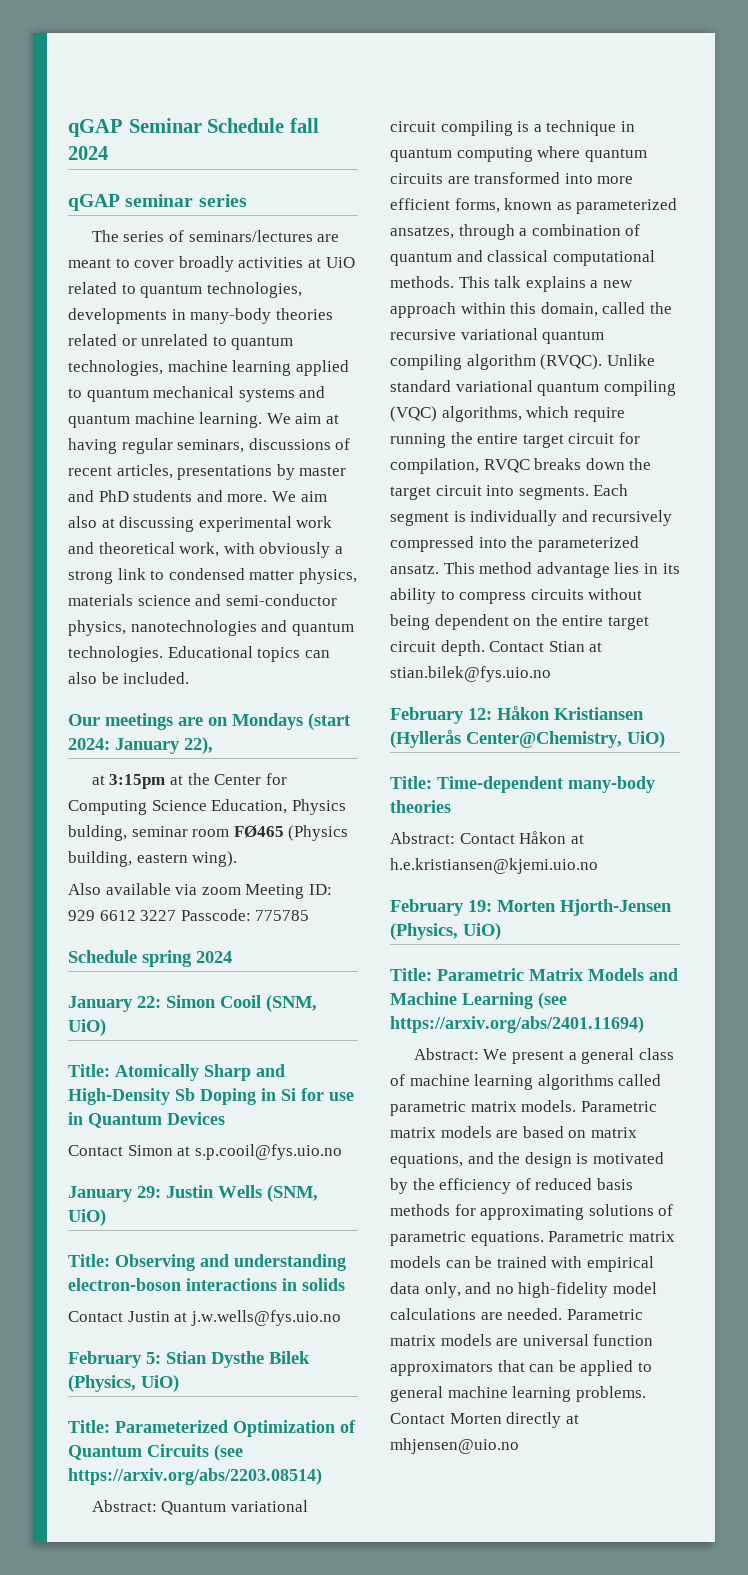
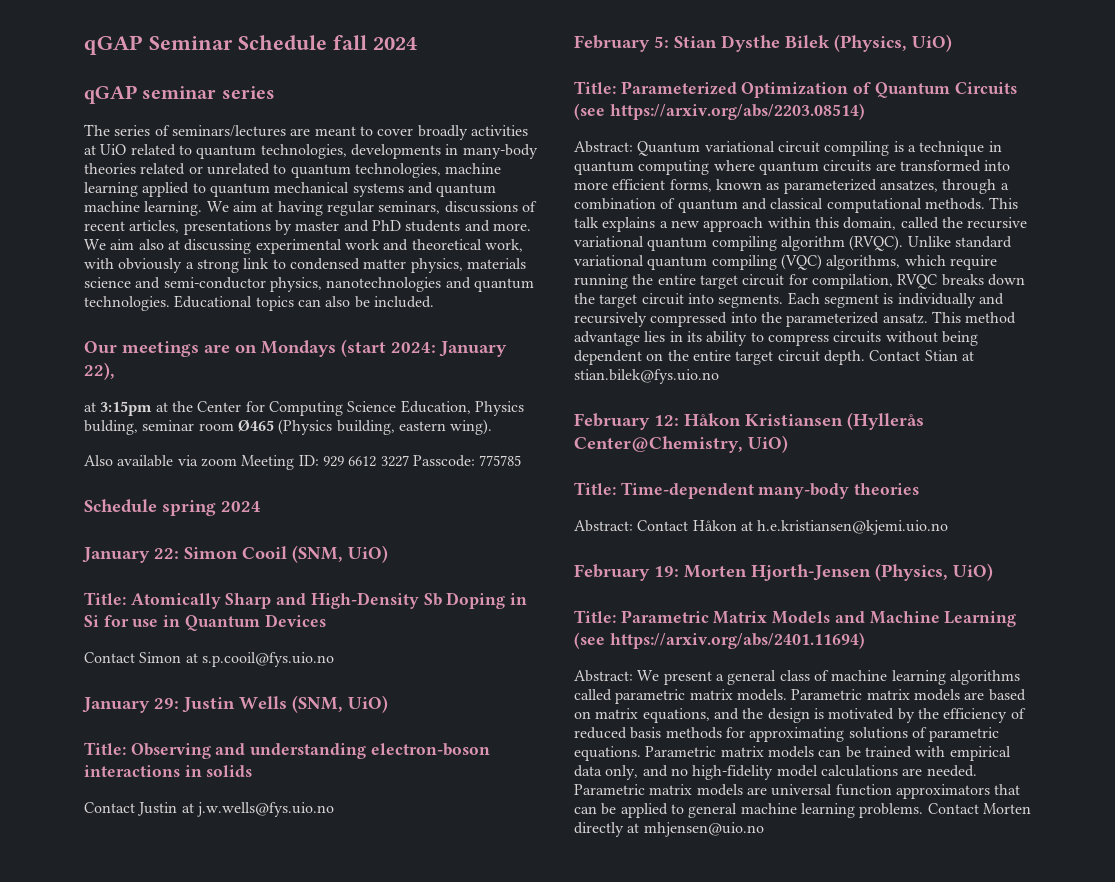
- at 3:15pm at the Center for Computing Science Education, Physics bulding, seminar room FØ465 (Physics building, eastern wing).
+ at 3:15pm at the Center for Computing Science Education, Physics bulding, seminar room Ø465 (Physics building, eastern wing).

